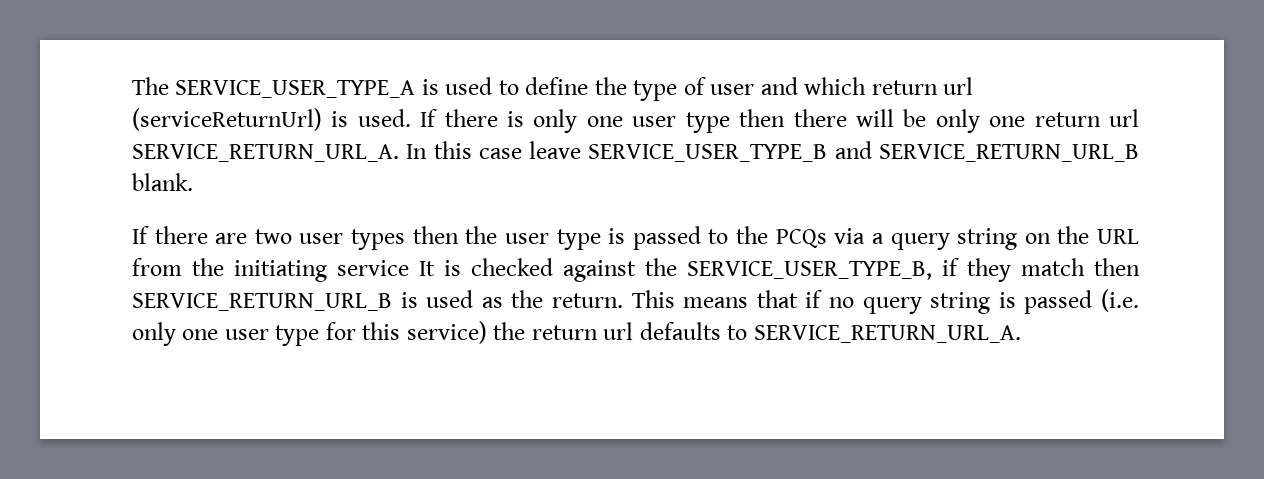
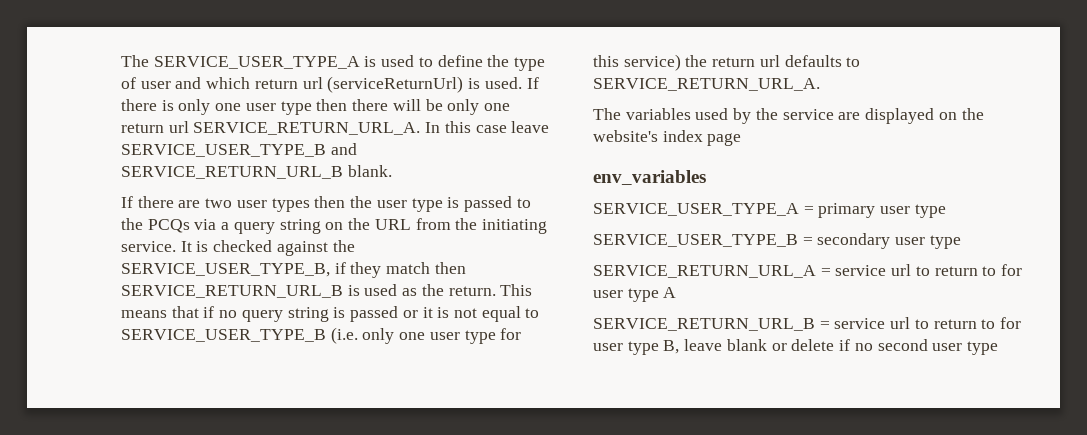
- If there are two user types then the user type is passed to the PCQs via a query string on the URL from the initiating service It is checked against the SERVICE_USER_TYPE_B, if they match then SERVICE_RETURN_URL_B is used as the return.
+ If there are two user types then the user type is passed to the PCQs via a query string on the URL from the initiating service. It is checked against the SERVICE_USER_TYPE_B, if they match then SERVICE_RETURN_URL_B is used as the return.
- This means that if no query string is passed (i.e. only one user type for this service) the return url defaults to SERVICE_RETURN_URL_A.
+ This means that if no query string is passed or it is not equal to SERVICE_USER_TYPE_B (i.e. only one user type for this service) the return url defaults to SERVICE_RETURN_URL_A.
+ The variables used by the service are displayed on the website's index page
+ env_variables
+ SERVICE_USER_TYPE_A = primary user type
+ SERVICE_USER_TYPE_B = secondary user type
+ SERVICE_RETURN_URL_A = service url to return to for user type A
+ SERVICE_RETURN_URL_B = service url to return to for user type B, leave blank or delete if no second user type

